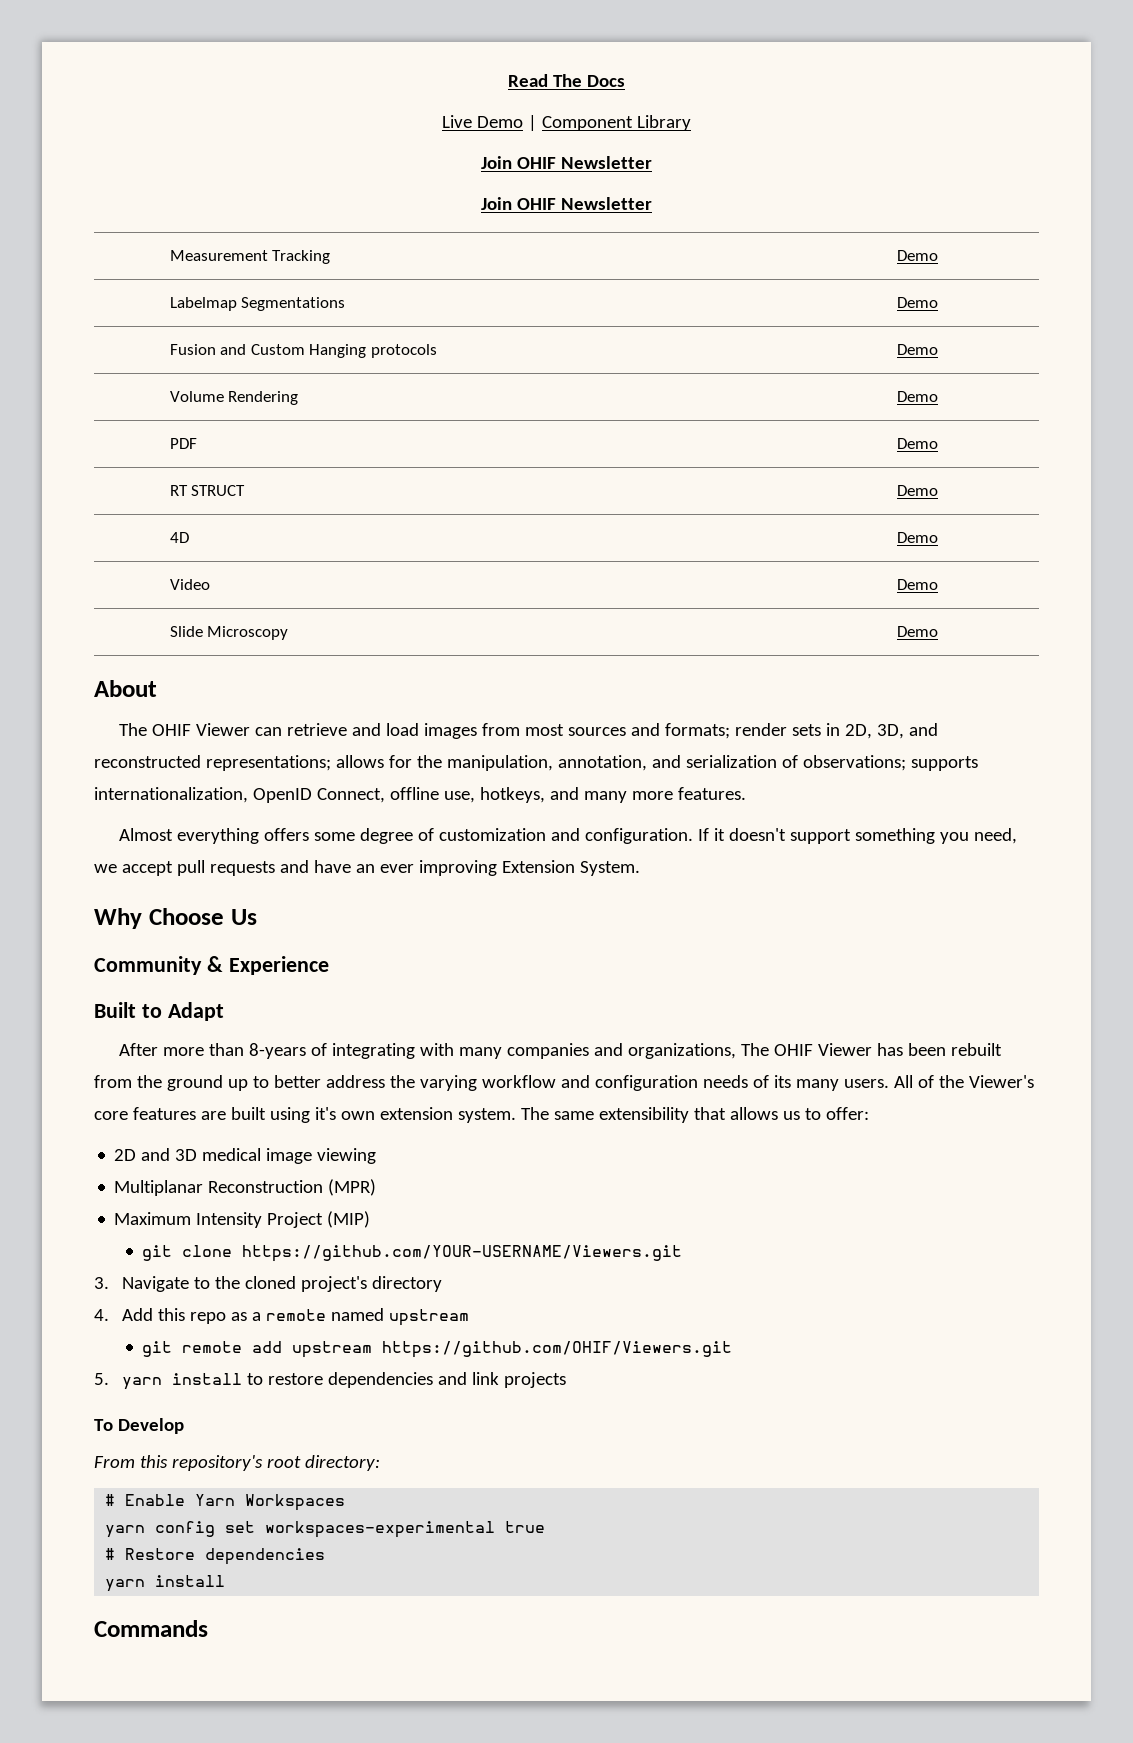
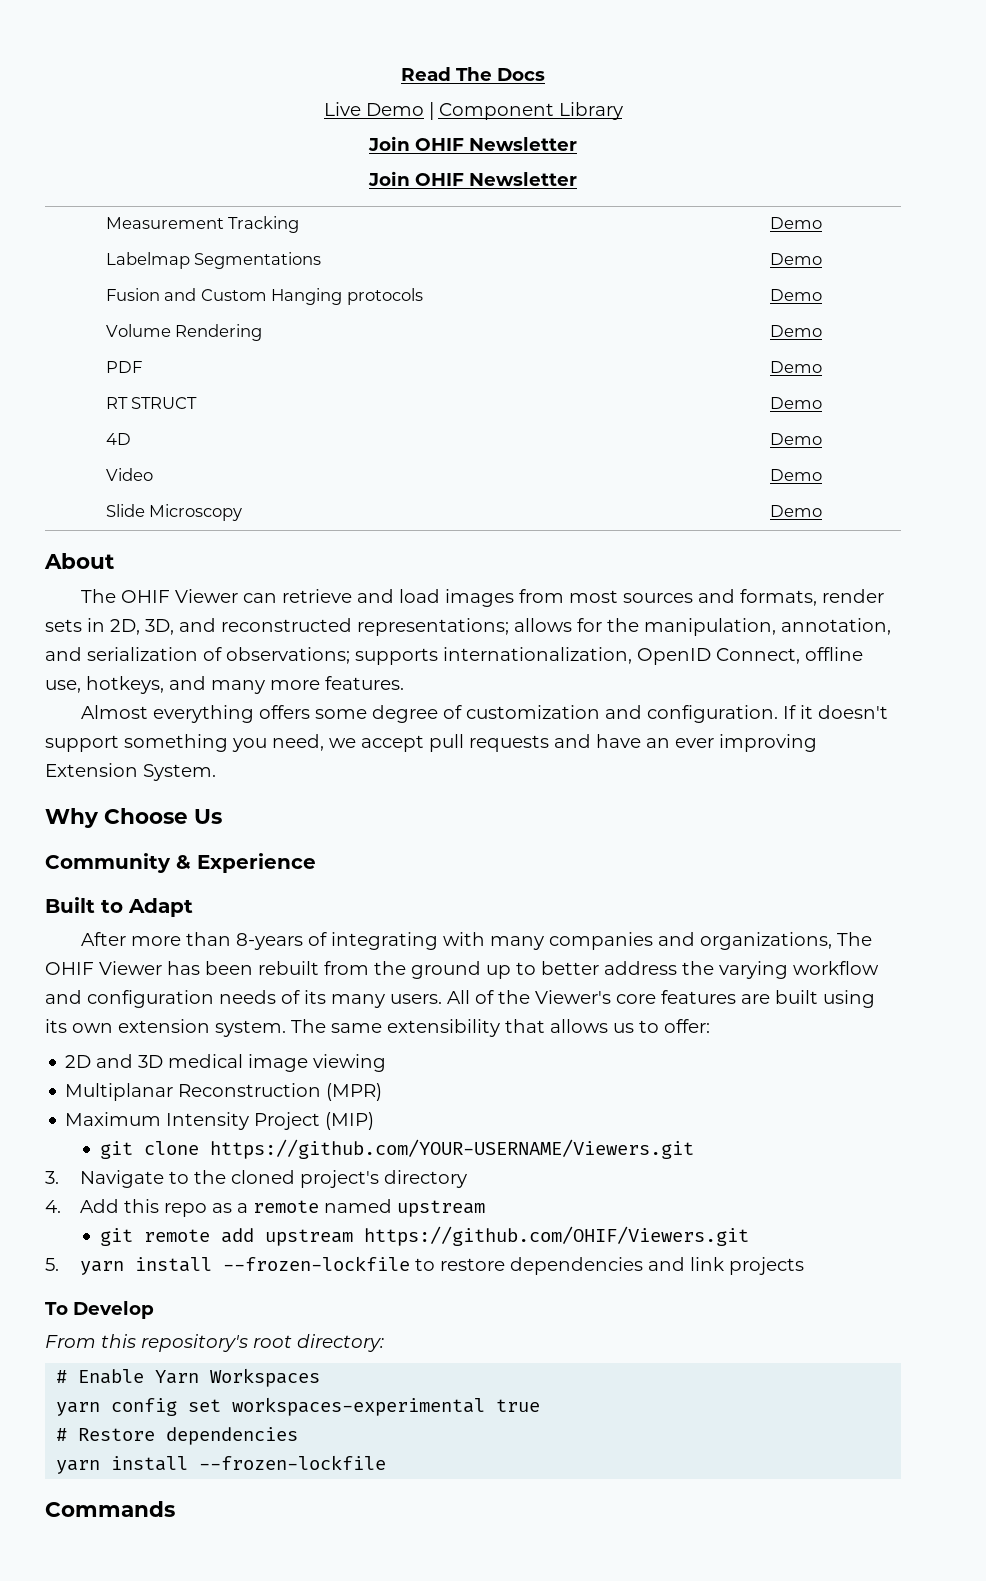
- The OHIF Viewer can retrieve and load images from most sources and formats; render sets in 2D, 3D, and reconstructed representations; allows for the manipulation, annotation, and serialization of observations; supports internationalization, OpenID Connect, offline use, hotkeys, and many more features.
+ The OHIF Viewer can retrieve and load images from most sources and formats, render sets in 2D, 3D, and reconstructed representations; allows for the manipulation, annotation, and serialization of observations; supports internationalization, OpenID Connect, offline use, hotkeys, and many more features.
- All of the Viewer's core features are built using it's own extension system.
+ All of the Viewer's core features are built using its own extension system.
- 5. yarn install to restore dependencies and link projects
+ 5. yarn install --frozen-lockfile to restore dependencies and link projects
  # Restore dependencies
- yarn install
+ yarn install --frozen-lockfile

